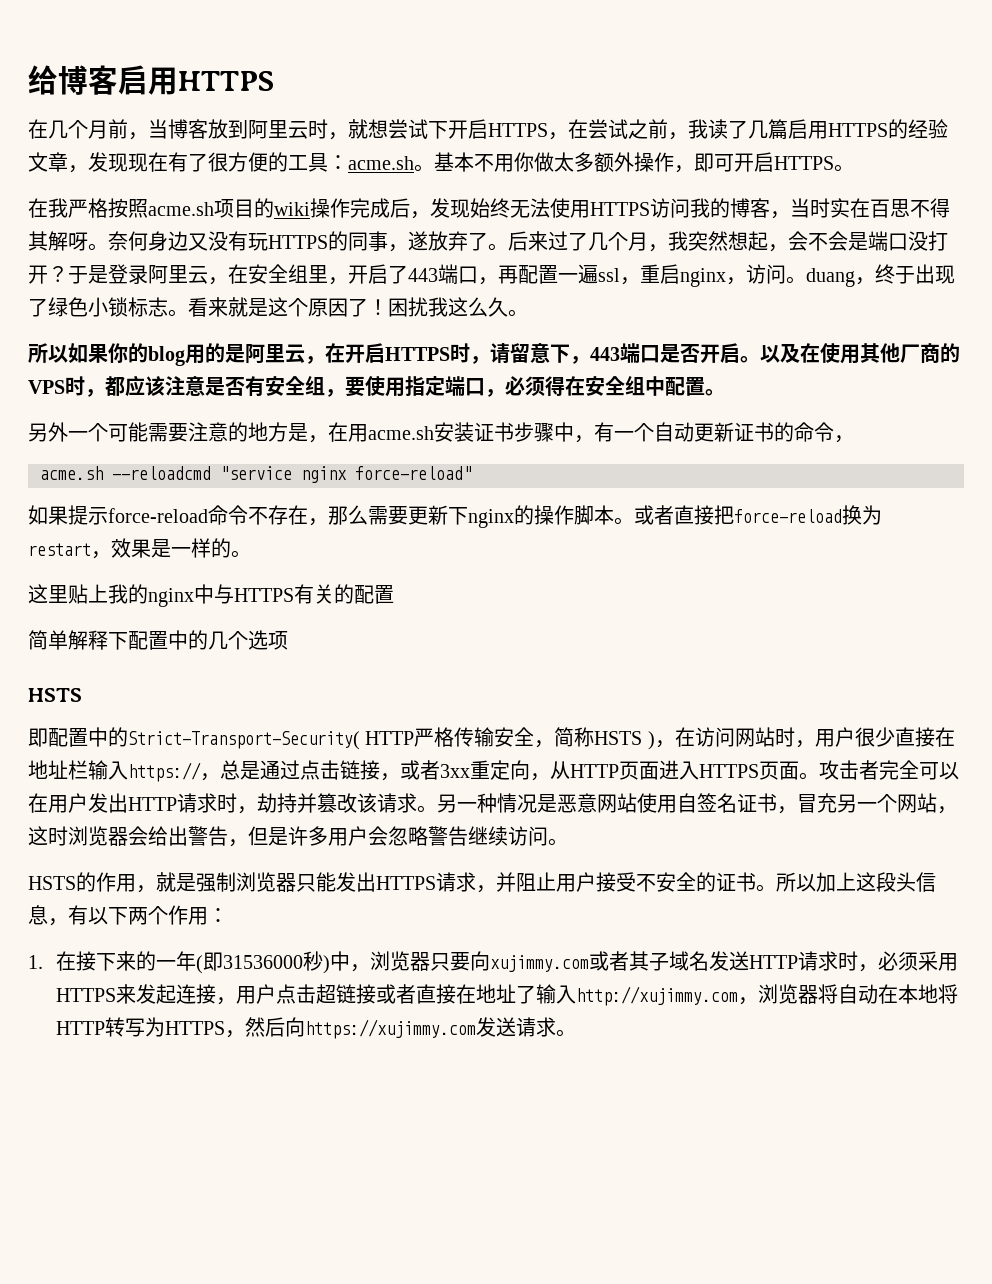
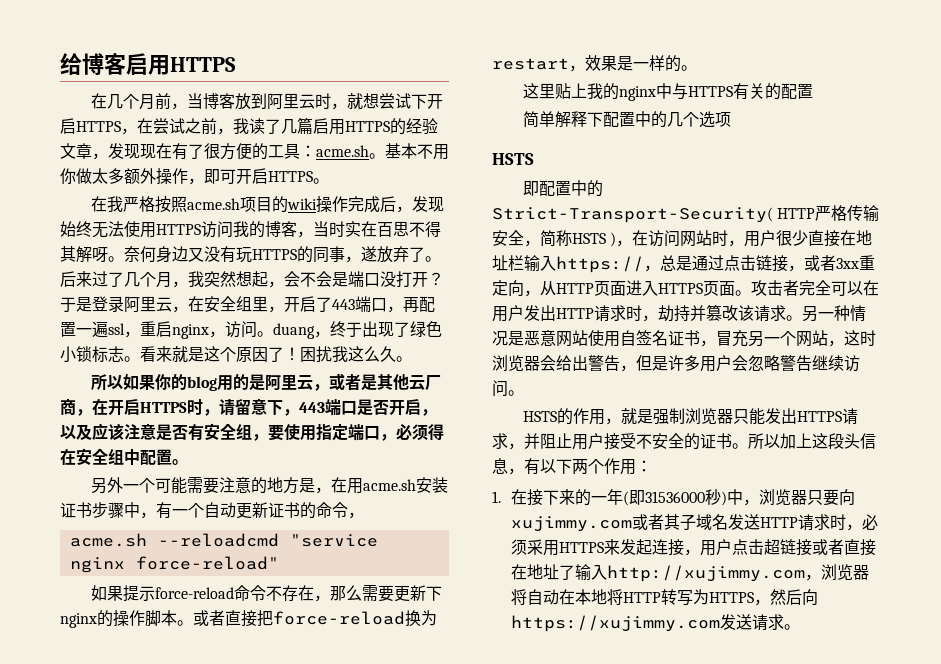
- 所以如果你的blog用的是阿里云，在开启HTTPS时，请留意下，443端口是否开启。以及在使用其他厂商的VPS时，都应该注意是否有安全组，要使用指定端口，必须得在安全组中配置。
+ 所以如果你的blog用的是阿里云，或者是其他云厂商，在开启HTTPS时，请留意下，443端口是否开启，以及应该注意是否有安全组，要使用指定端口，必须得在安全组中配置。

